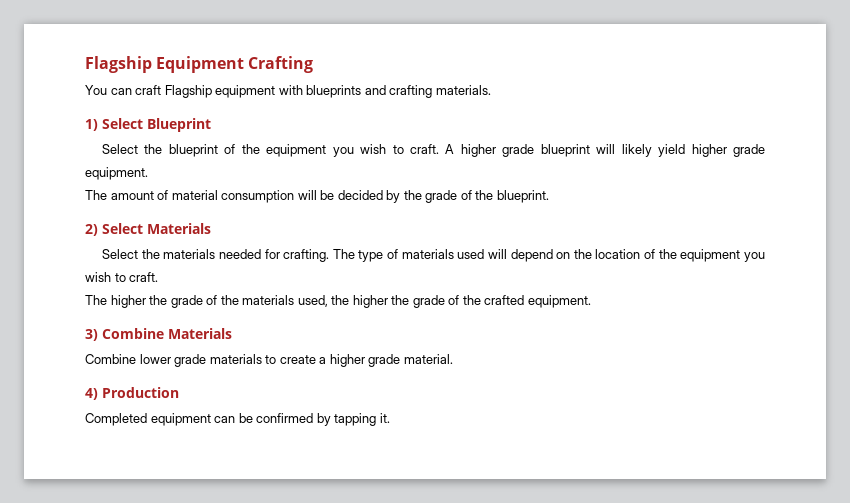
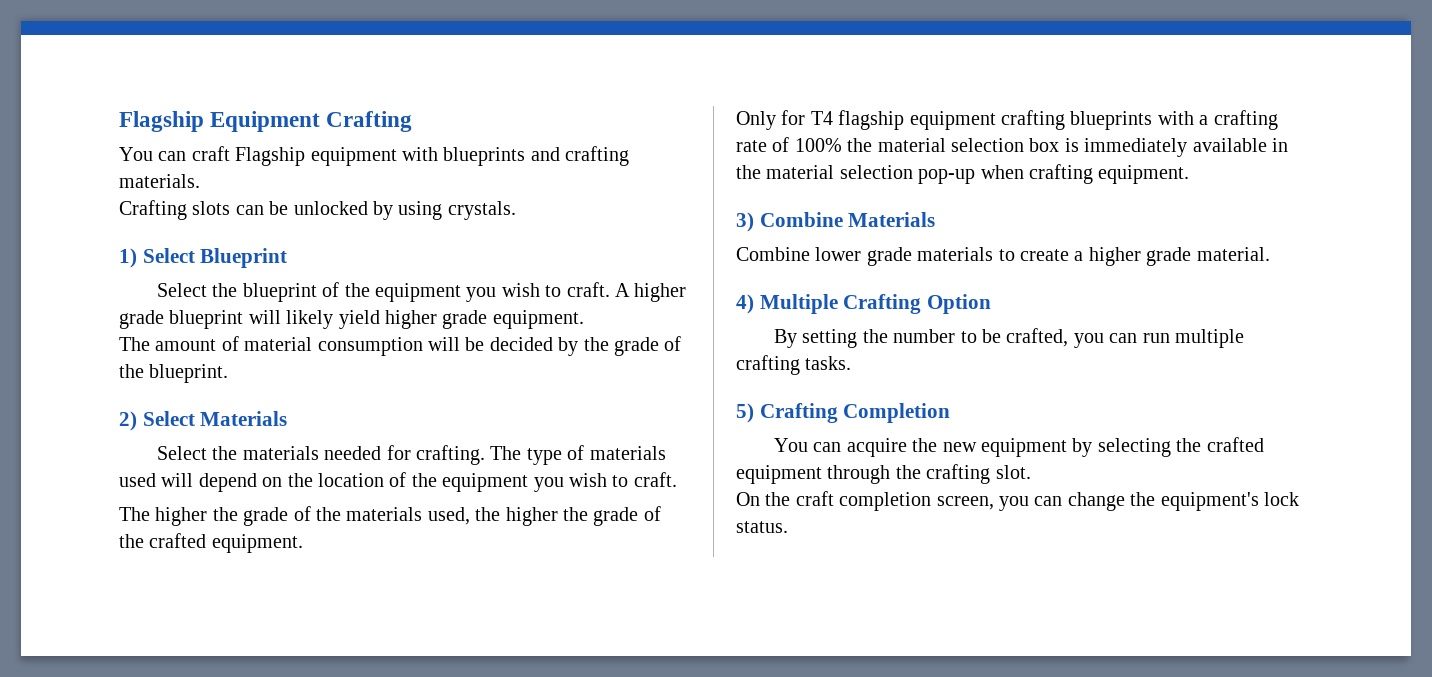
+ Crafting slots can be unlocked by using crystals.
+ Only for T4 flagship equipment crafting blueprints with a crafting rate of 100% the material selection box is immediately available in the material selection pop-up when crafting equipment.
- 4) Production
- Completed equipment can be confirmed by tapping it.
+ 4) Multiple Crafting Option
+ By setting the number to be crafted, you can run multiple crafting tasks.
+ 5) Crafting Completion
+ You can acquire the new equipment by selecting the crafted equipment through the crafting slot.
+ On the craft completion screen, you can change the equipment's lock status.

